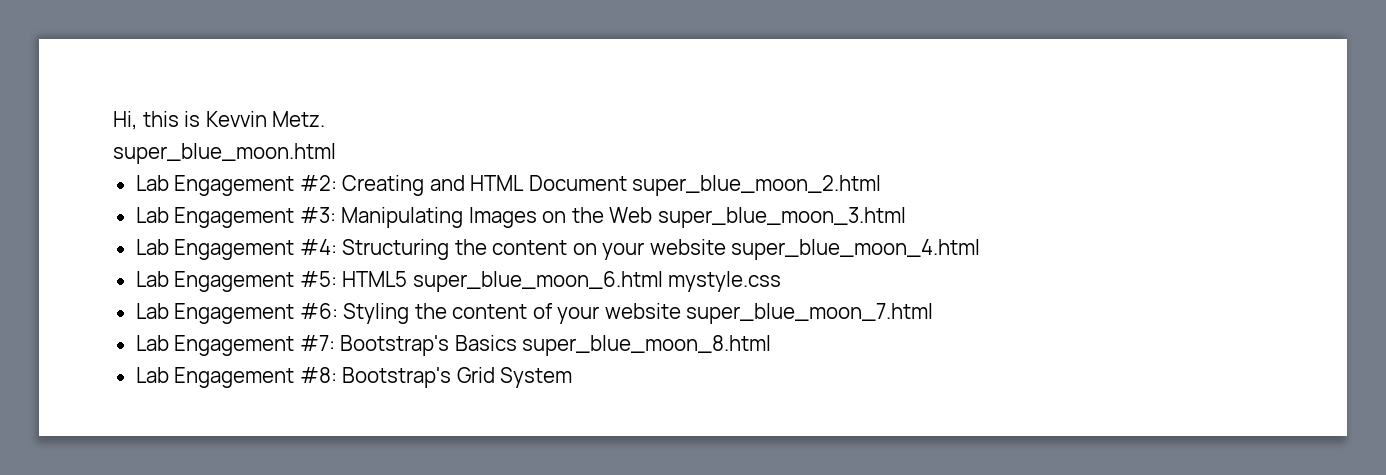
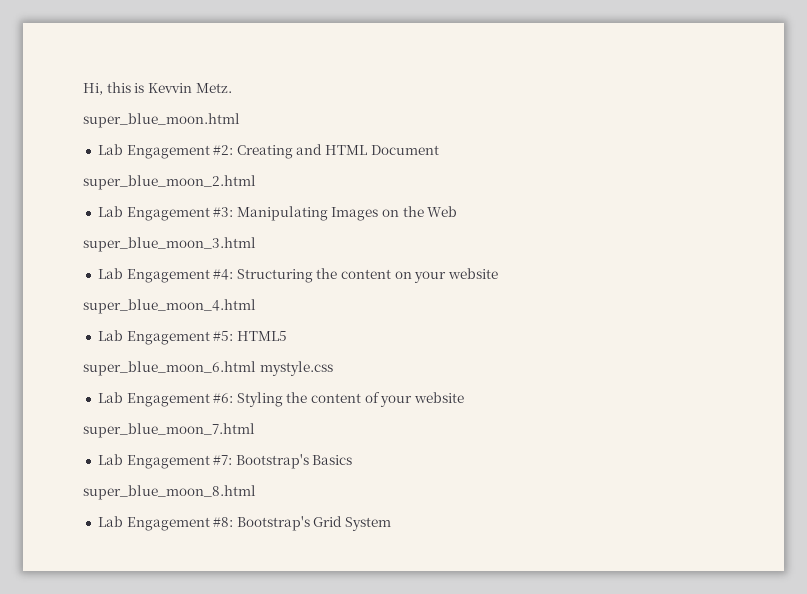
- Lab Engagement #2: Creating and HTML Document super_blue_moon_2.html
+ Lab Engagement #2: Creating and HTML Document
+ super_blue_moon_2.html
- Lab Engagement #3: Manipulating Images on the Web super_blue_moon_3.html
+ Lab Engagement #3: Manipulating Images on the Web
+ super_blue_moon_3.html
- Lab Engagement #4: Structuring the content on your website super_blue_moon_4.html
+ Lab Engagement #4: Structuring the content on your website
+ super_blue_moon_4.html
- Lab Engagement #5: HTML5 super_blue_moon_6.html mystyle.css
+ Lab Engagement #5: HTML5
+ super_blue_moon_6.html mystyle.css
- Lab Engagement #6: Styling the content of your website super_blue_moon_7.html
+ Lab Engagement #6: Styling the content of your website
+ super_blue_moon_7.html
- Lab Engagement #7: Bootstrap's Basics super_blue_moon_8.html
+ Lab Engagement #7: Bootstrap's Basics
+ super_blue_moon_8.html

